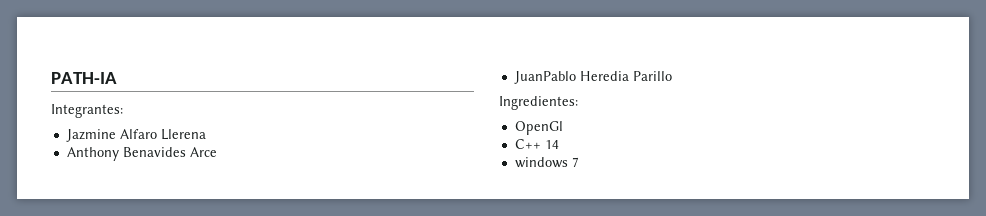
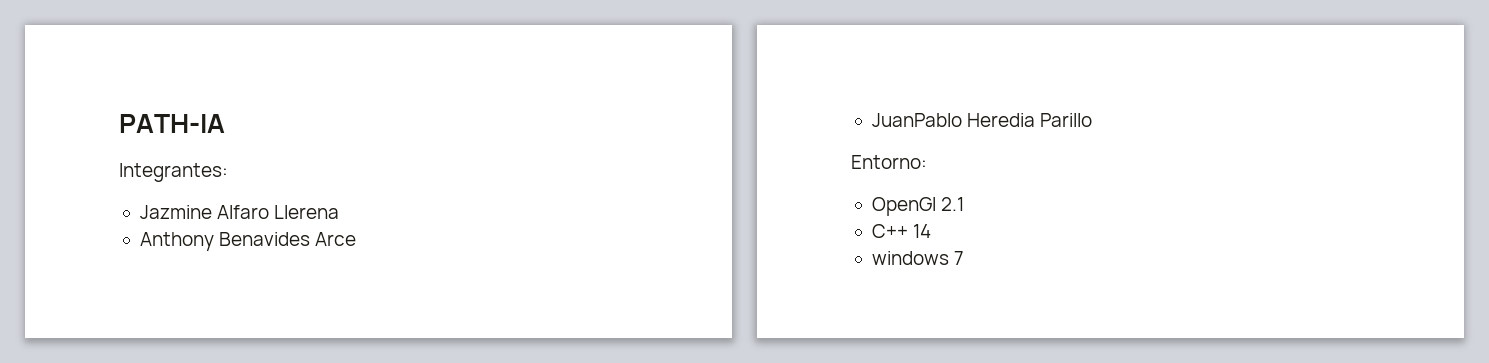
- Ingredientes:
+ Entorno:
- OpenGl
+ OpenGl 2.1

